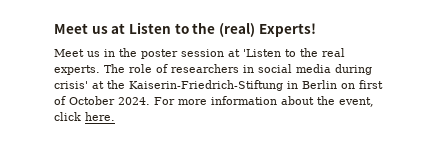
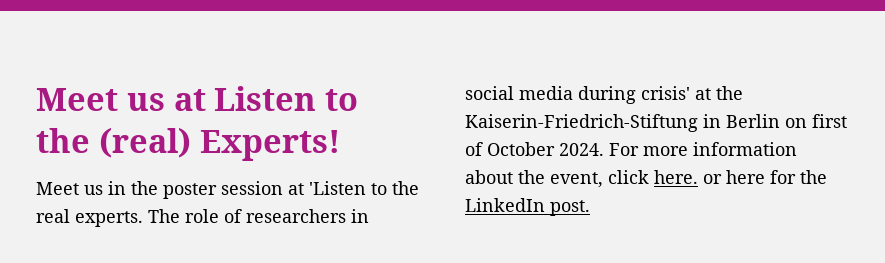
- For more information about the event, click here.
+ For more information about the event, click here. or here for the LinkedIn post.

